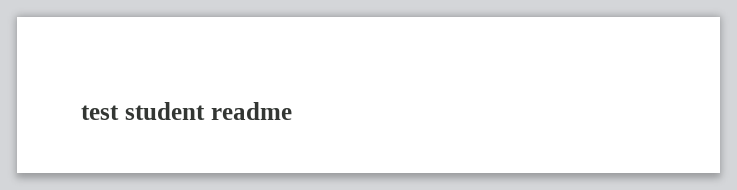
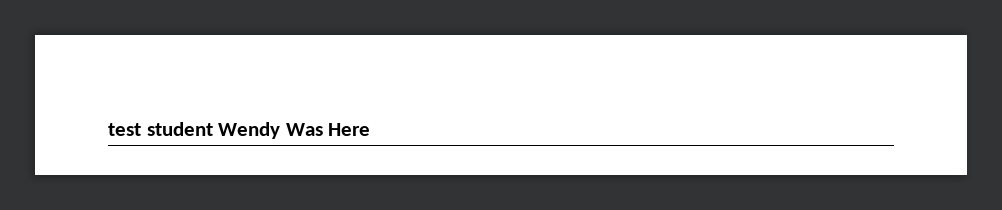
- test student readme
+ test student Wendy Was Here

